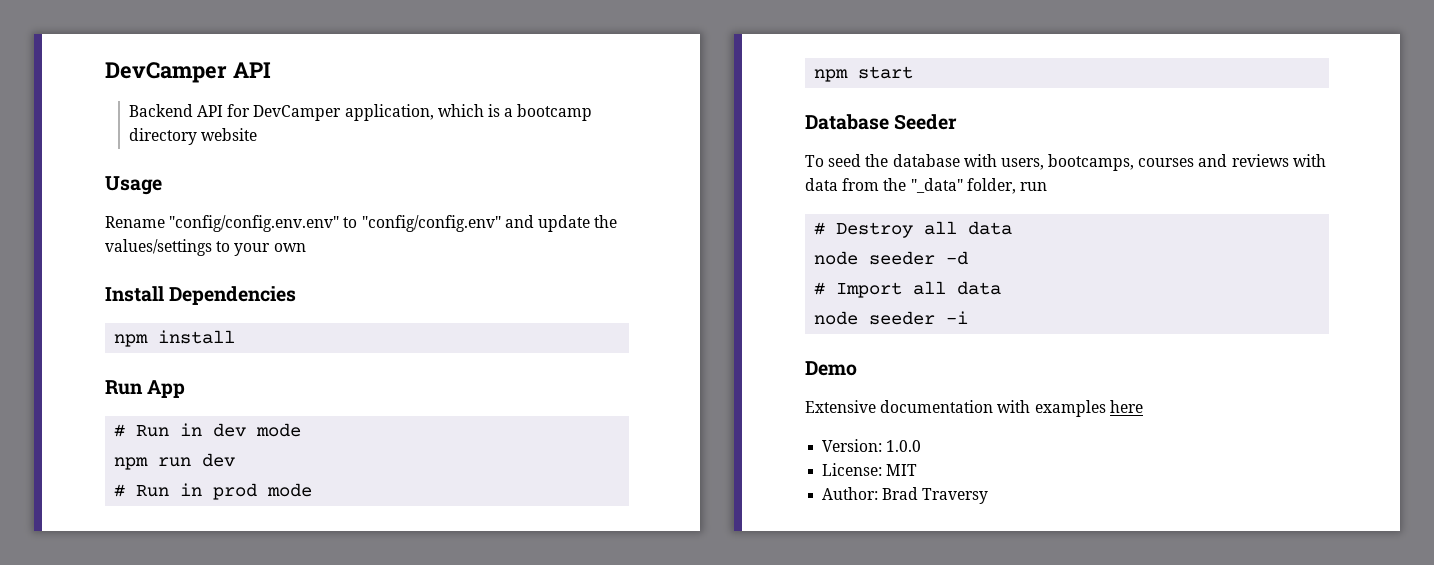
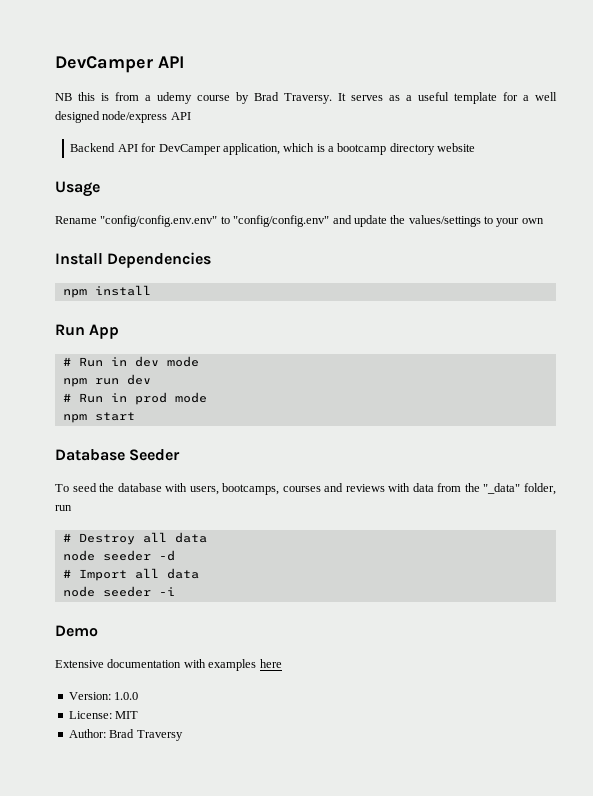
+ NB this is from a udemy course by Brad Traversy. It serves as a useful template for a well designed node/express API

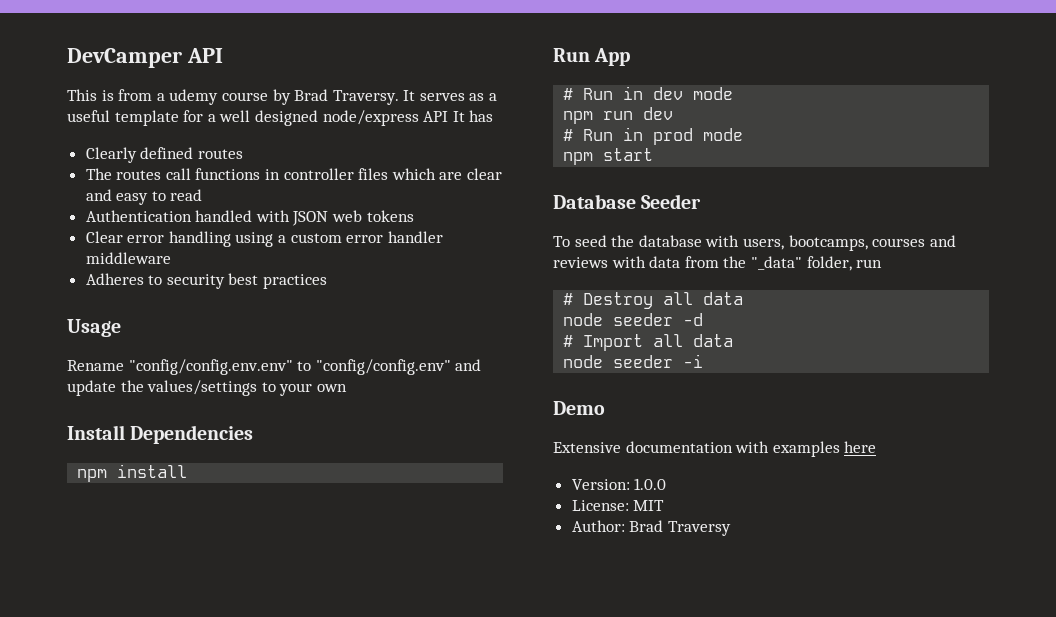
- NB this is from a udemy course by Brad Traversy.
+ This is from a udemy course by Brad Traversy.
- It serves as a useful template for a well designed node/express API
- Backend API for DevCamper application, which is a bootcamp directory website
+ It serves as a useful template for a well designed node/express API It has
+ Clearly defined routes
+ The routes call functions in controller files which are clear and easy to read
+ Authentication handled with JSON web tokens
+ Clear error handling using a custom error handler middleware
+ Adheres to security best practices

